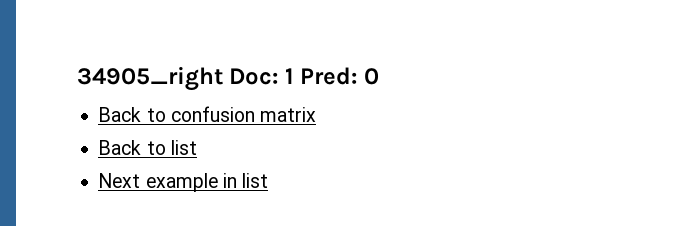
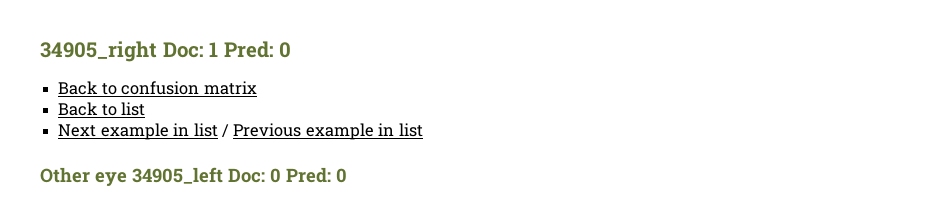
- Next example in list
+ Next example in list / Previous example in list
+ Other eye 34905_left Doc: 0 Pred: 0

